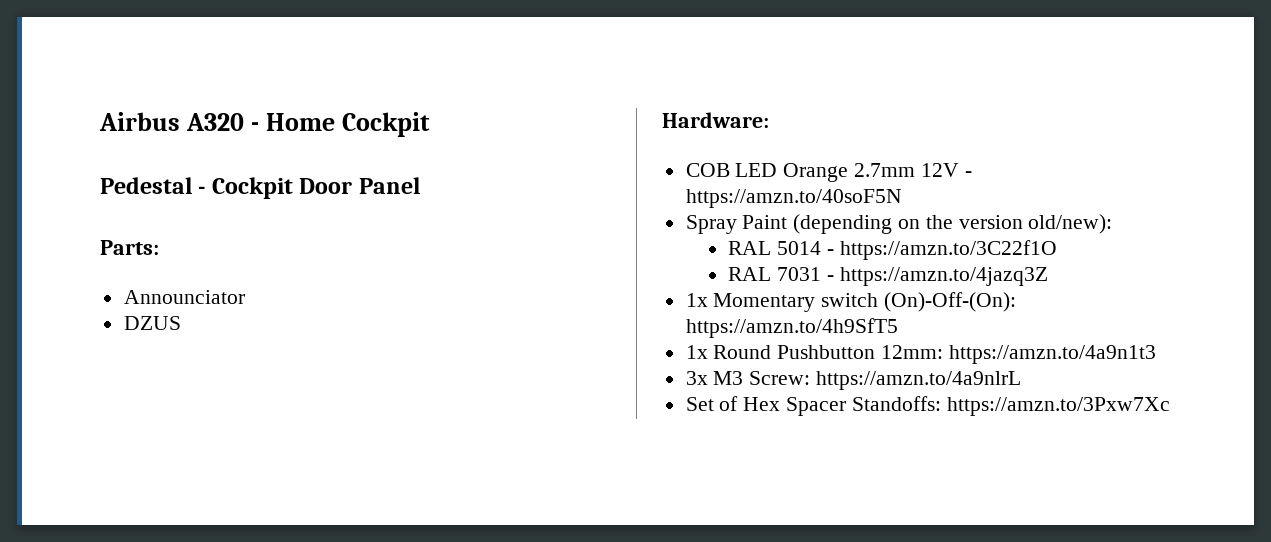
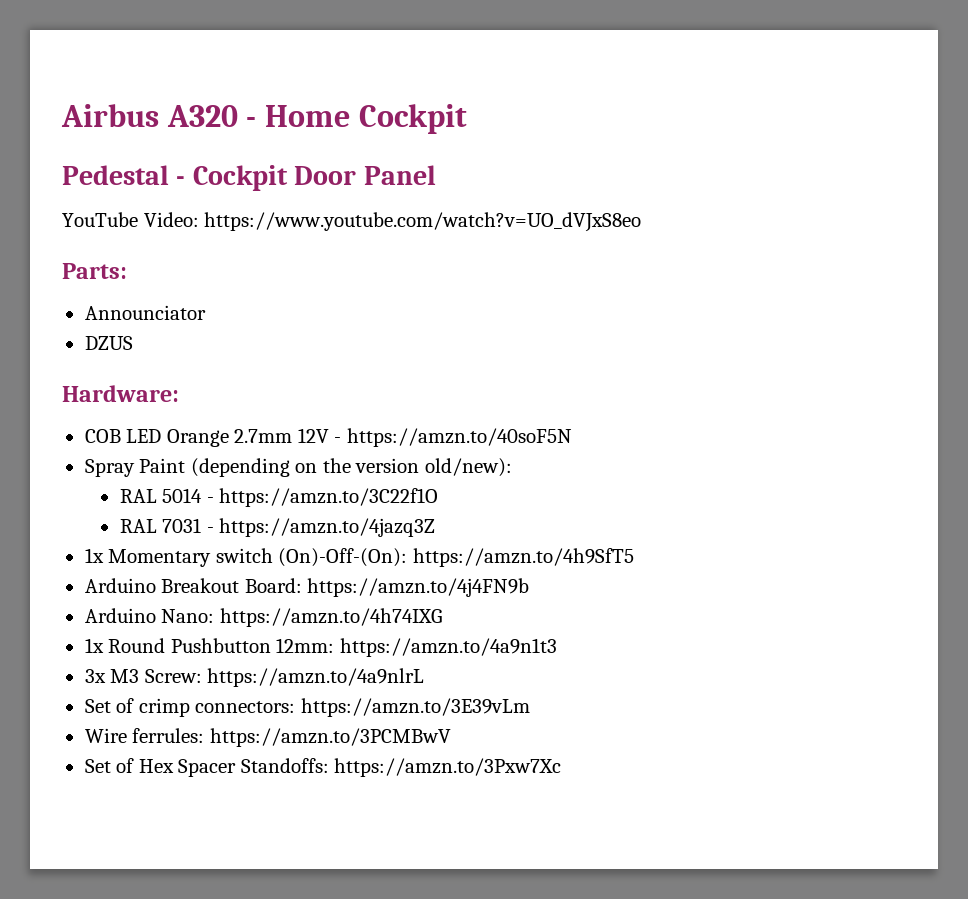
+ YouTube Video: https://www.youtube.com/watch?v=UO_dVJxS8eo
+ Arduino Breakout Board: https://amzn.to/4j4FN9b
+ Arduino Nano: https://amzn.to/4h74IXG
+ Set of crimp connectors: https://amzn.to/3E39vLm
+ Wire ferrules: https://amzn.to/3PCMBwV

